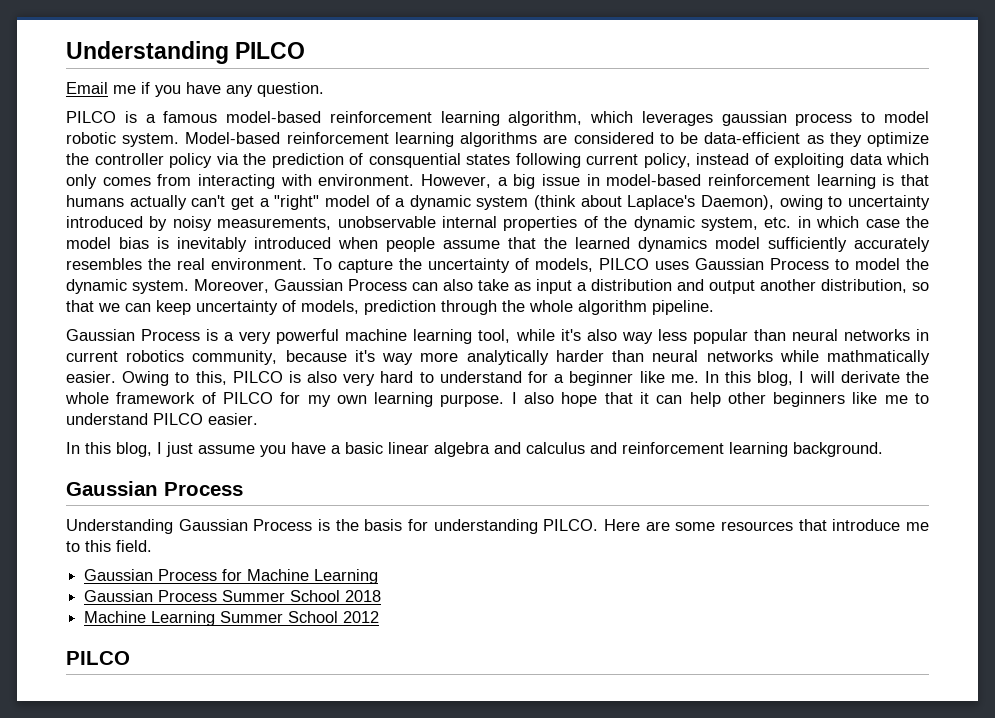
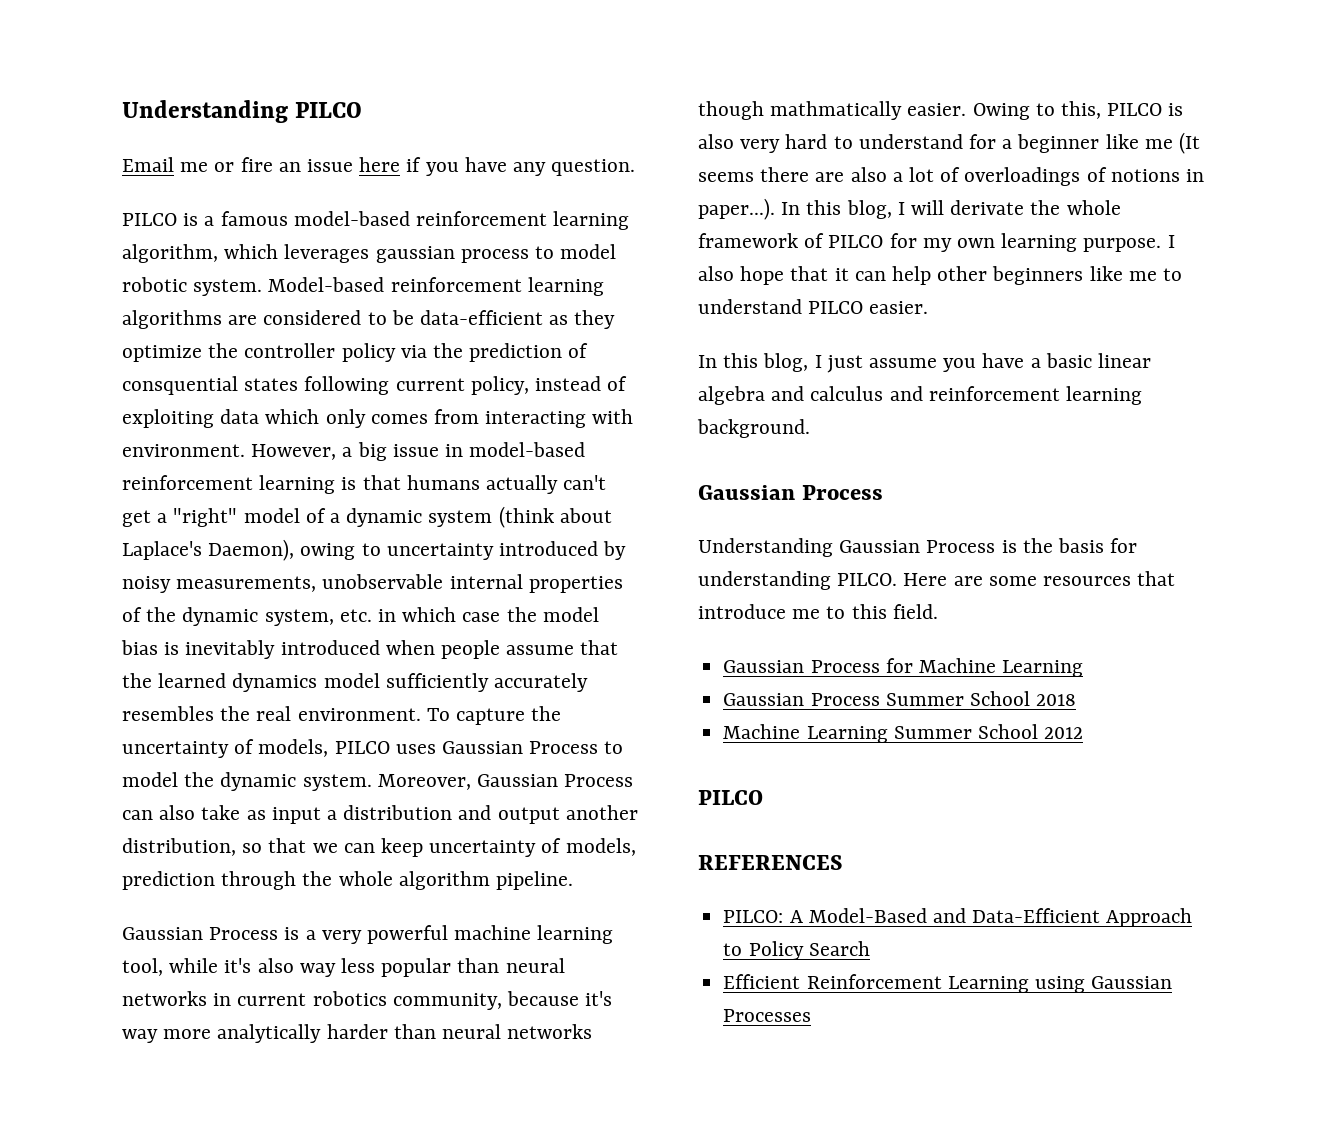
- Email me if you have any question.
+ Email me or fire an issue here if you have any question.
- Gaussian Process is a very powerful machine learning tool, while it's also way less popular than neural networks in current robotics community, because it's way more analytically harder than neural networks while mathmatically easier.
+ Gaussian Process is a very powerful machine learning tool, while it's also way less popular than neural networks in current robotics community, because it's way more analytically harder than neural networks though mathmatically easier.
- Owing to this, PILCO is also very hard to understand for a beginner like me. In this blog, I will derivate the whole framework of PILCO for my own learning purpose.
+ Owing to this, PILCO is also very hard to understand for a beginner like me (It seems there are also a lot of overloadings of notions in paper...). In this blog, I will derivate the whole framework of PILCO for my own learning purpose.
+ REFERENCES
+ PILCO: A Model-Based and Data-Efficient Approach to Policy Search
+ Efficient Reinforcement Learning using Gaussian Processes

